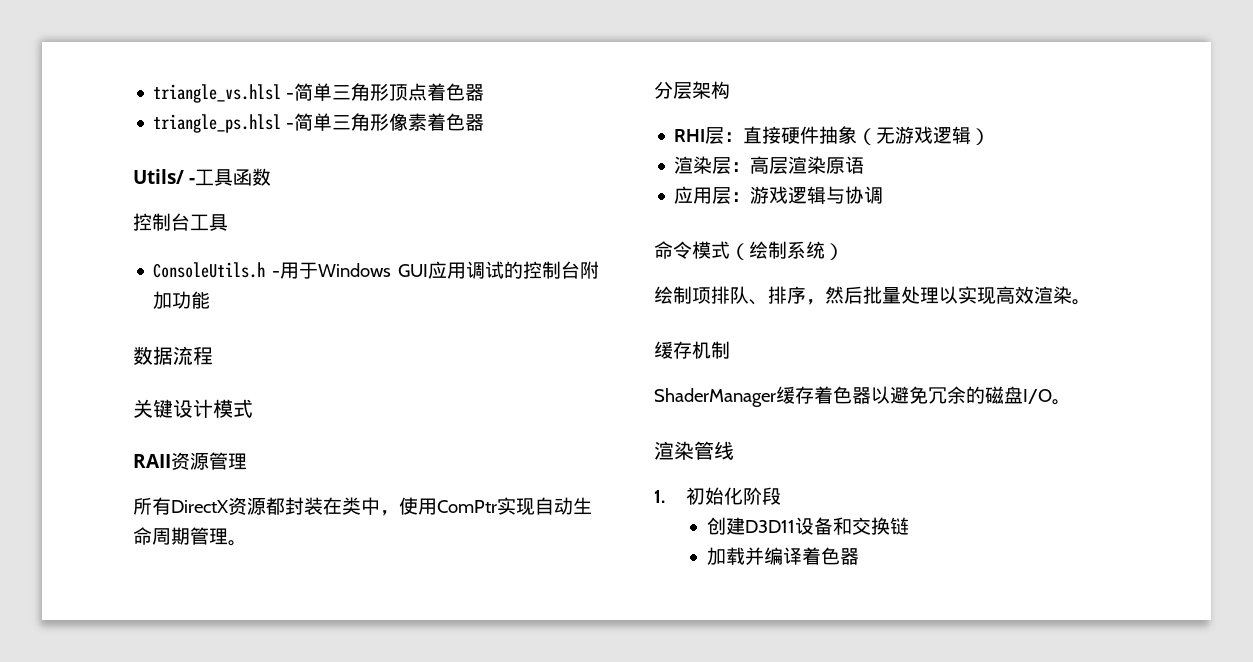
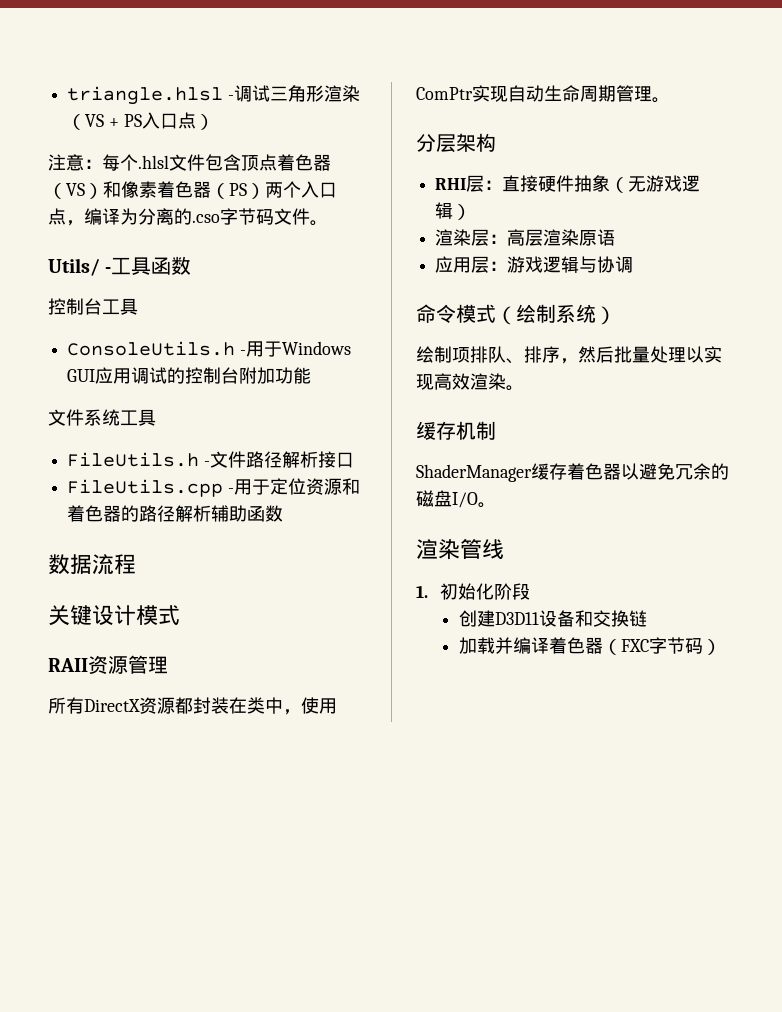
- triangle_vs.hlsl -简单三角形顶点着色器
- triangle_ps.hlsl -简单三角形像素着色器
+ triangle.hlsl -调试三角形渲染（VS + PS入口点）
+ 注意：每个.hlsl文件包含顶点着色器（VS）和像素着色器（PS）两个入口点，编译为分离的.cso字节码文件。
+ 文件系统工具
+ FileUtils.h -文件路径解析接口
+ FileUtils.cpp -用于定位资源和着色器的路径解析辅助函数
- 加载并编译着色器
+ 加载并编译着色器（FXC字节码）

